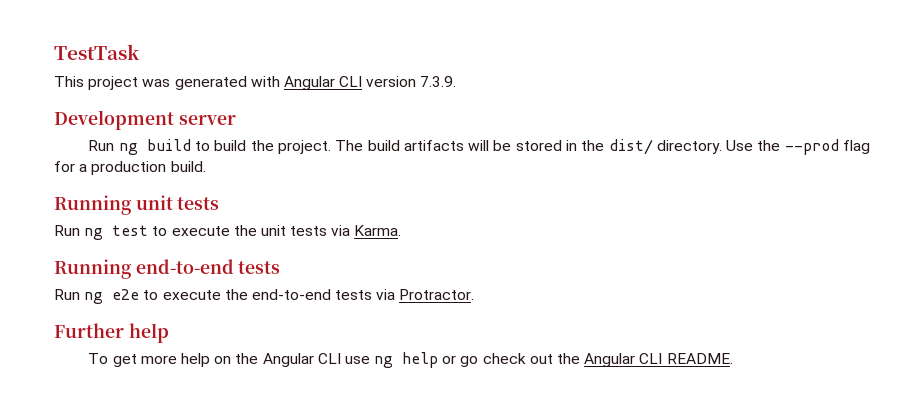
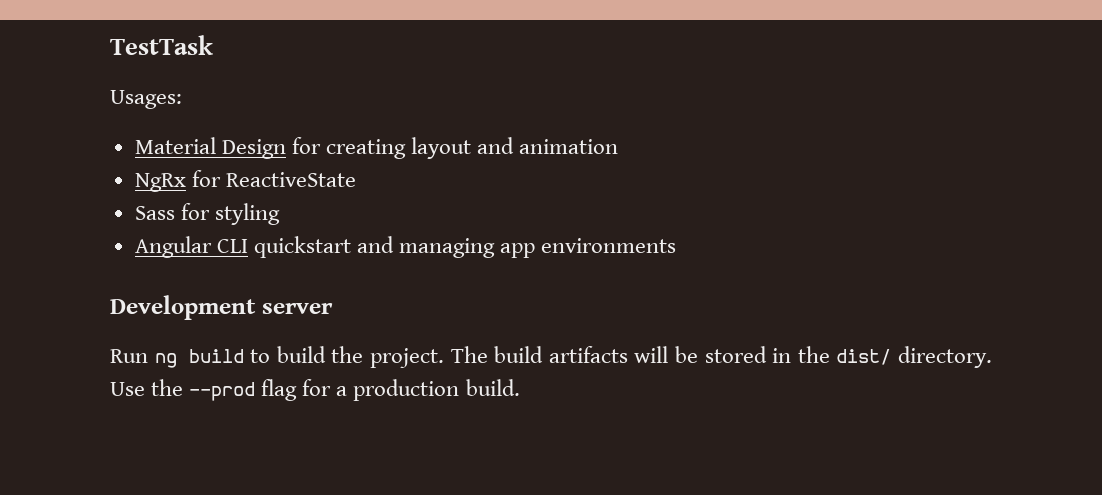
- This project was generated with Angular CLI version 7.3.9.
+ Usages:
+ Material Design for creating layout and animation
+ NgRx for ReactiveState
+ Sass for styling
+ Angular CLI quickstart and managing app environments
- Running unit tests
- Run ng test to execute the unit tests via Karma.
- Running end-to-end tests
- Run ng e2e to execute the end-to-end tests via Protractor.
- Further help
- To get more help on the Angular CLI use ng help or go check out the Angular CLI README.

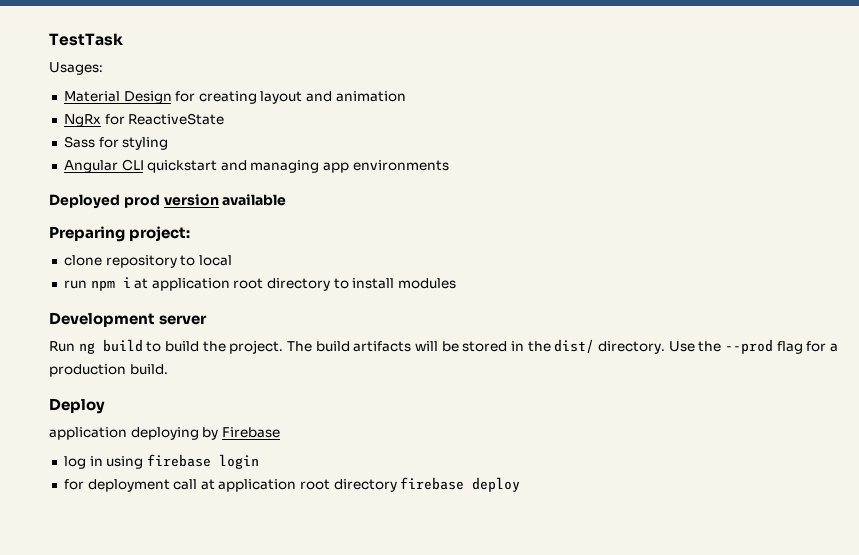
+ Deployed prod version available
+ Preparing project:
+ clone repository to local
+ run npm i at application root directory to install modules
+ Deploy
+ application deploying by Firebase
+ log in using firebase login
+ for deployment call at application root directory firebase deploy

